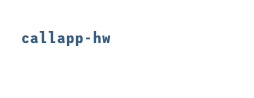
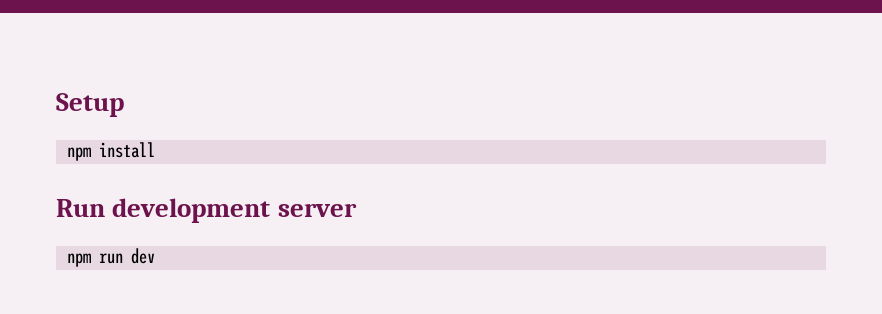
- callapp-hw
+ Setup
+ npm install
+ Run development server
+ npm run dev

